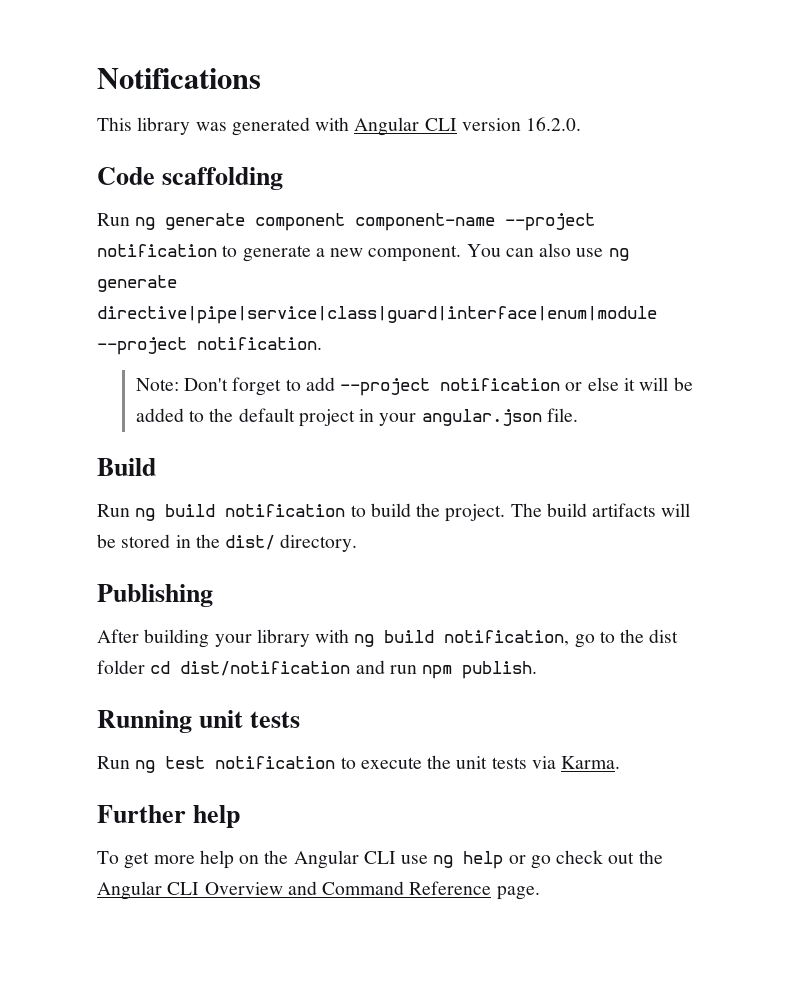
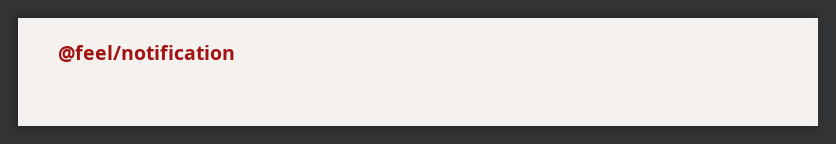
- Notifications
- This library was generated with Angular CLI version 16.2.0.
- Code scaffolding
- Run ng generate component component-name --project notification to generate a new component. You can also use ng generate directive|pipe|service|class|guard|interface|enum|module --project notification.
- Note: Don't forget to add --project notification or else it will be added to the default project in your angular.json file.
- Build
- Run ng build notification to build the project. The build artifacts will be stored in the dist/ directory.
- Publishing
- After building your library with ng build notification, go to the dist folder cd dist/notification and run npm publish.
- Running unit tests
- Run ng test notification to execute the unit tests via Karma.
- Further help
- To get more help on the Angular CLI use ng help or go check out the Angular CLI Overview and Command Reference page.
+ @feel/notification

